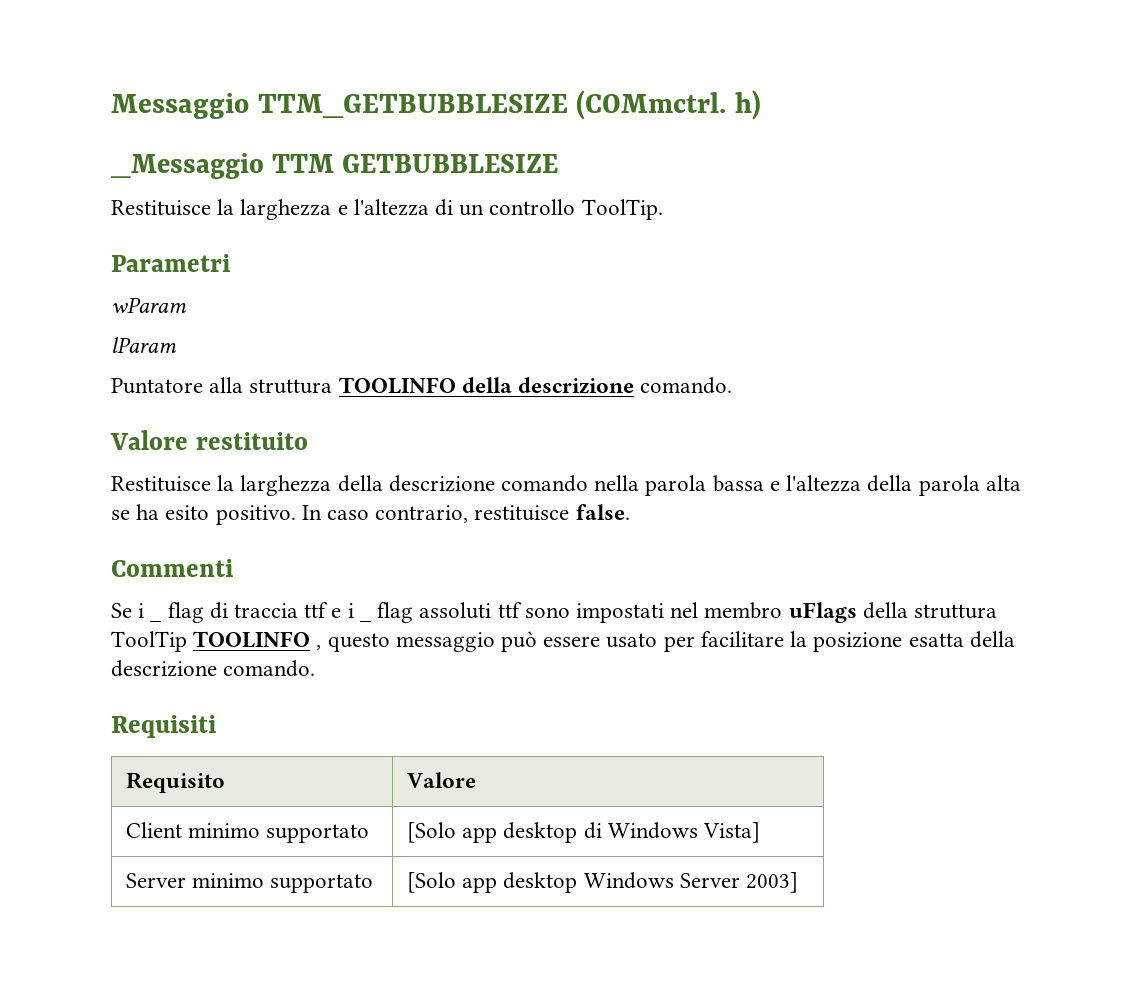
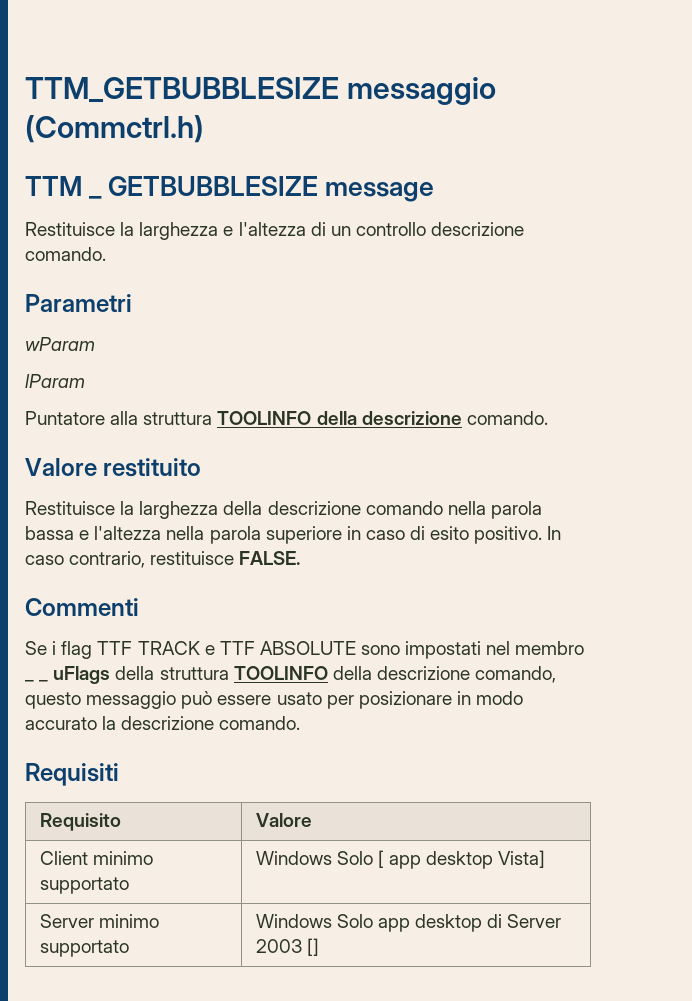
- Messaggio TTM_GETBUBBLESIZE (COMmctrl. h)
- _Messaggio TTM GETBUBBLESIZE
+ TTM_GETBUBBLESIZE messaggio (Commctrl.h)
+ TTM _ GETBUBBLESIZE message
- Restituisce la larghezza e l'altezza di un controllo ToolTip.
+ Restituisce la larghezza e l'altezza di un controllo descrizione comando.
- Restituisce la larghezza della descrizione comando nella parola bassa e l'altezza della parola alta se ha esito positivo.
+ Restituisce la larghezza della descrizione comando nella parola bassa e l'altezza nella parola superiore in caso di esito positivo.
- In caso contrario, restituisce false.
+ In caso contrario, restituisce FALSE.
- Se i _ flag di traccia ttf e i _ flag assoluti ttf sono impostati nel membro uFlags della struttura ToolTip TOOLINFO , questo messaggio può essere usato per facilitare la posizione esatta della descrizione comando.
+ Se i flag TTF TRACK e TTF ABSOLUTE sono impostati nel membro _ _ uFlags della struttura TOOLINFO della descrizione comando, questo messaggio può essere usato per posizionare in modo accurato la descrizione comando.
- Client minimo supportato | [Solo app desktop di Windows Vista]
+ Client minimo supportato | Windows Solo [ app desktop Vista]
- Server minimo supportato | [Solo app desktop Windows Server 2003]
+ Server minimo supportato | Windows Solo app desktop di Server 2003 []

